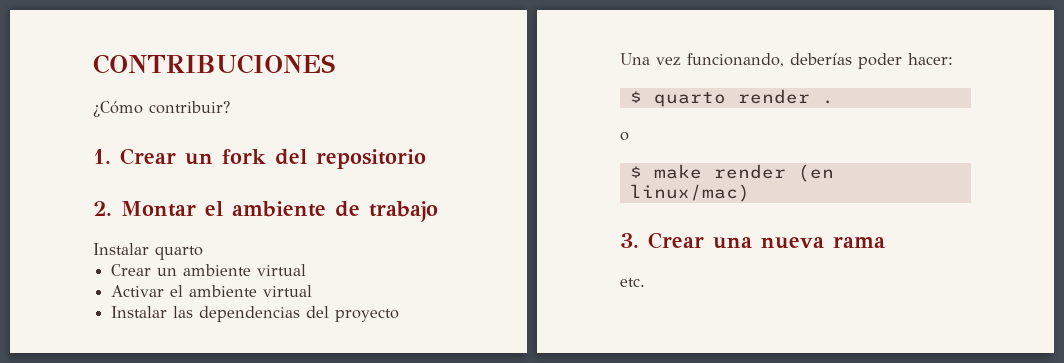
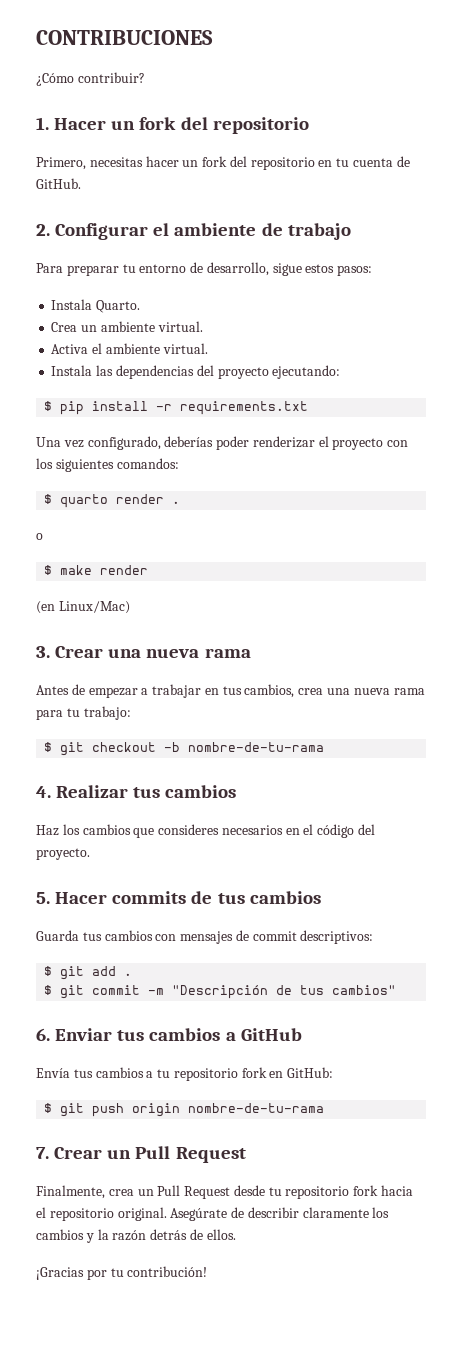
- 1. Crear un fork del repositorio
+ 1. Hacer un fork del repositorio
+ Primero, necesitas hacer un fork del repositorio en tu cuenta de GitHub.
- 2. Montar el ambiente de trabajo
+ 2. Configurar el ambiente de trabajo
- Instalar quarto
- Crear un ambiente virtual
- Activar el ambiente virtual
- Instalar las dependencias del proyecto
+ Para preparar tu entorno de desarrollo, sigue estos pasos:
+ Instala Quarto.
+ Crea un ambiente virtual.
+ Activa el ambiente virtual.
+ Instala las dependencias del proyecto ejecutando:
+ $ pip install -r requirements.txt
- Una vez funcionando, deberías poder hacer:
+ Una vez configurado, deberías poder renderizar el proyecto con los siguientes comandos:
- $ make render (en linux/mac)
+ $ make render
+ (en Linux/Mac)
- etc.
+ Antes de empezar a trabajar en tus cambios, crea una nueva rama para tu trabajo:
+ $ git checkout -b nombre-de-tu-rama
+ 4. Realizar tus cambios
+ Haz los cambios que consideres necesarios en el código del proyecto.
+ 5. Hacer commits de tus cambios
+ Guarda tus cambios con mensajes de commit descriptivos:
+ $ git add .
+ $ git commit -m "Descripción de tus cambios"
+ 6. Enviar tus cambios a GitHub
+ Envía tus cambios a tu repositorio fork en GitHub:
+ $ git push origin nombre-de-tu-rama
+ 7. Crear un Pull Request
+ Finalmente, crea un Pull Request desde tu repositorio fork hacia el repositorio original. Asegúrate de describir claramente los cambios y la razón detrás de ellos.
+ ¡Gracias por tu contribución!

